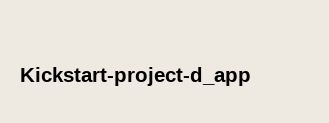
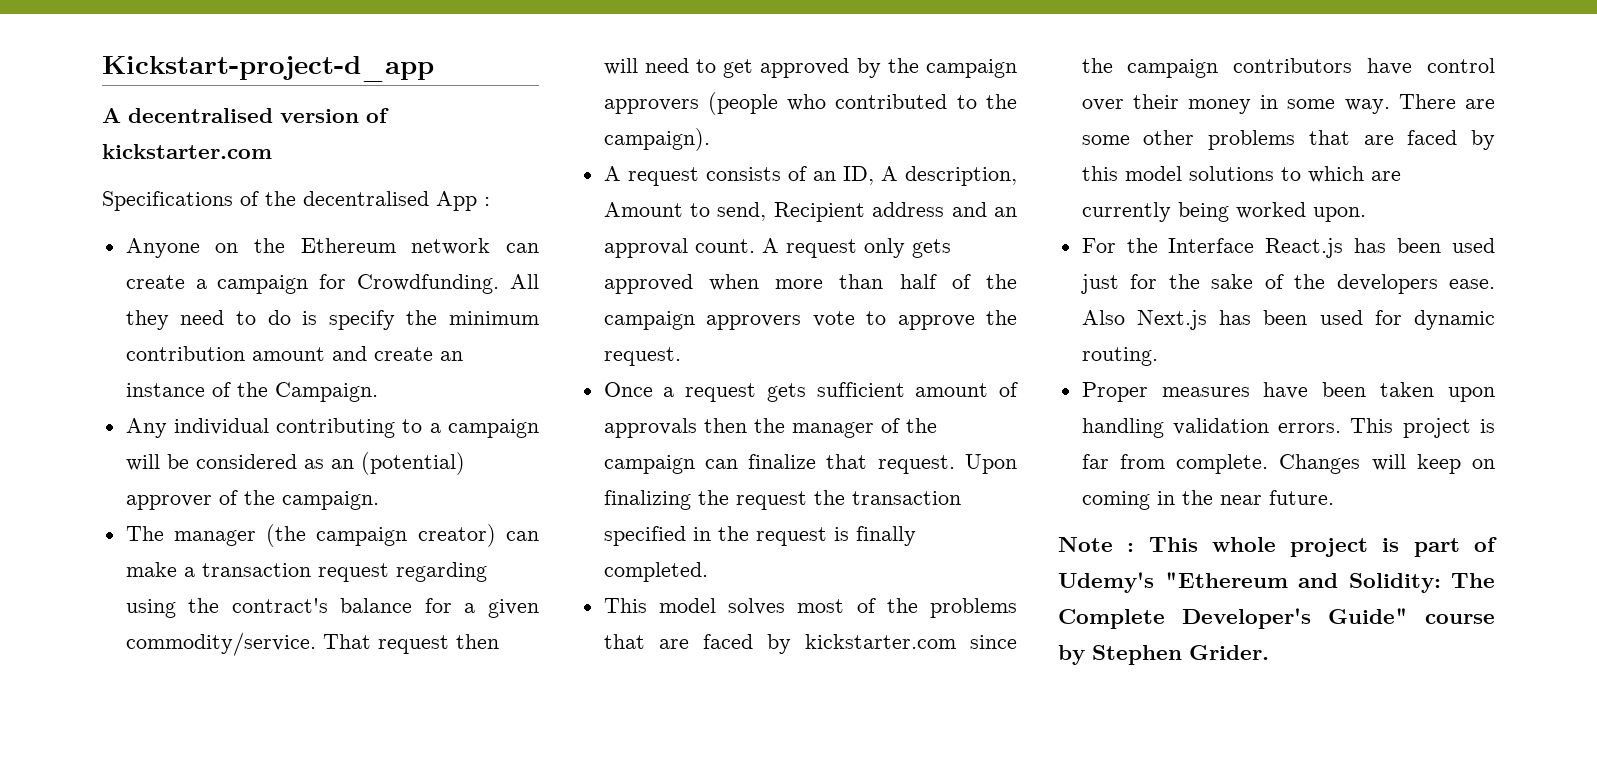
+ A decentralised version of kickstarter.com
+ Specifications of the decentralised App :
+ Anyone on the Ethereum network can create a campaign for Crowdfunding. All they need to do is specify the minimum contribution amount and create an instance of the Campaign.
+ Any individual contributing to a campaign will be considered as an (potential) approver of the campaign.
+ The manager (the campaign creator) can make a transaction request regarding using the contract's balance for a given commodity/service. That request then will need to get approved by the campaign approvers (people who contributed to the campaign).
+ A request consists of an ID, A description, Amount to send, Recipient address and an approval count. A request only gets approved when more than half of the campaign approvers vote to approve the request.
+ Once a request gets sufficient amount of approvals then the manager of the campaign can finalize that request. Upon finalizing the request the transaction specified in the request is finally completed.
+ This model solves most of the problems that are faced by kickstarter.com since the campaign contributors have control over their money in some way. There are some other problems that are faced by this model solutions to which are currently being worked upon.
+ For the Interface React.js has been used just for the sake of the developers ease. Also Next.js has been used for dynamic routing.
+ Proper measures have been taken upon handling validation errors. This project is far from complete. Changes will keep on coming in the near future.
+ Note : This whole project is part of Udemy's "Ethereum and Solidity: The Complete Developer's Guide" course by Stephen Grider.

